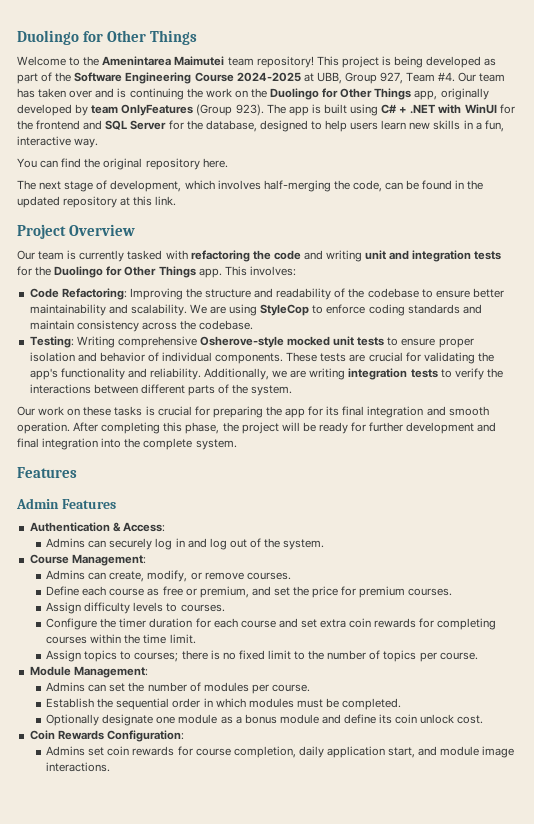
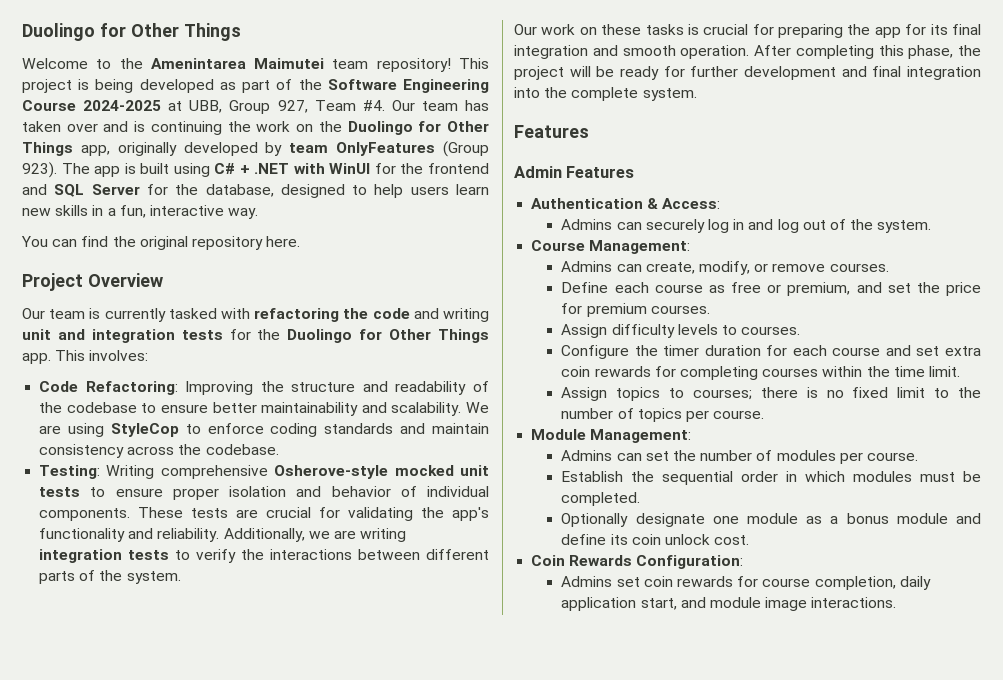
- The next stage of development, which involves half-merging the code, can be found in the updated repository at this link.

